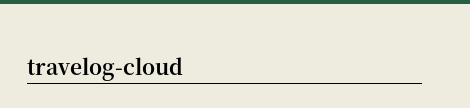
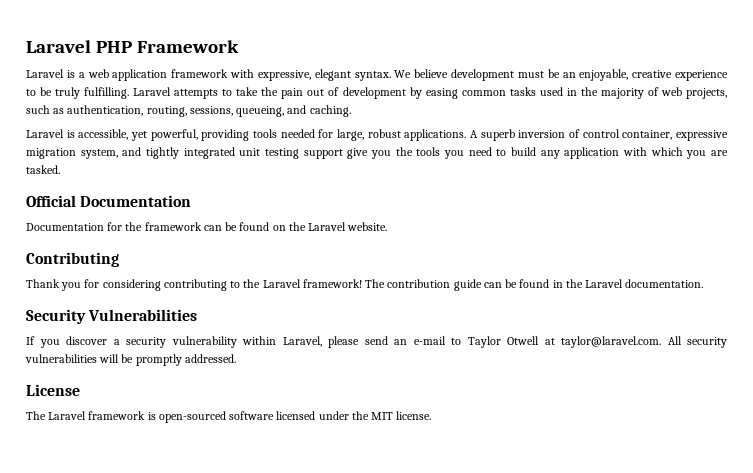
- travelog-cloud
+ Laravel PHP Framework
+ Laravel is a web application framework with expressive, elegant syntax. We believe development must be an enjoyable, creative experience to be truly fulfilling. Laravel attempts to take the pain out of development by easing common tasks used in the majority of web projects, such as authentication, routing, sessions, queueing, and caching.
+ Laravel is accessible, yet powerful, providing tools needed for large, robust applications. A superb inversion of control container, expressive migration system, and tightly integrated unit testing support give you the tools you need to build any application with which you are tasked.
+ Official Documentation
+ Documentation for the framework can be found on the Laravel website.
+ Contributing
+ Thank you for considering contributing to the Laravel framework! The contribution guide can be found in the Laravel documentation.
+ Security Vulnerabilities
+ If you discover a security vulnerability within Laravel, please send an e-mail to Taylor Otwell at taylor@laravel.com. All security vulnerabilities will be promptly addressed.
+ License
+ The Laravel framework is open-sourced software licensed under the MIT license.

